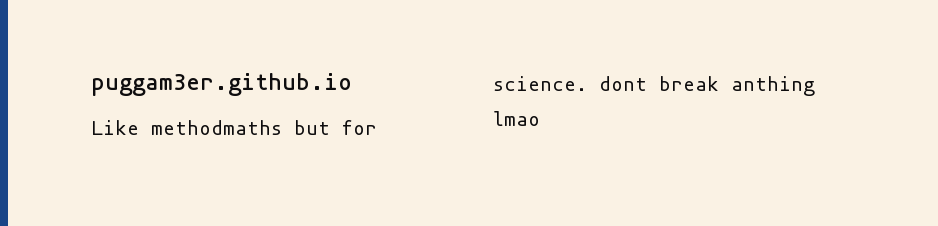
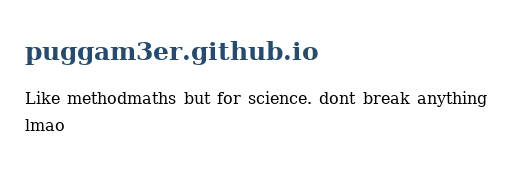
- Like methodmaths but for science. dont break anthing lmao
+ Like methodmaths but for science. dont break anything lmao

